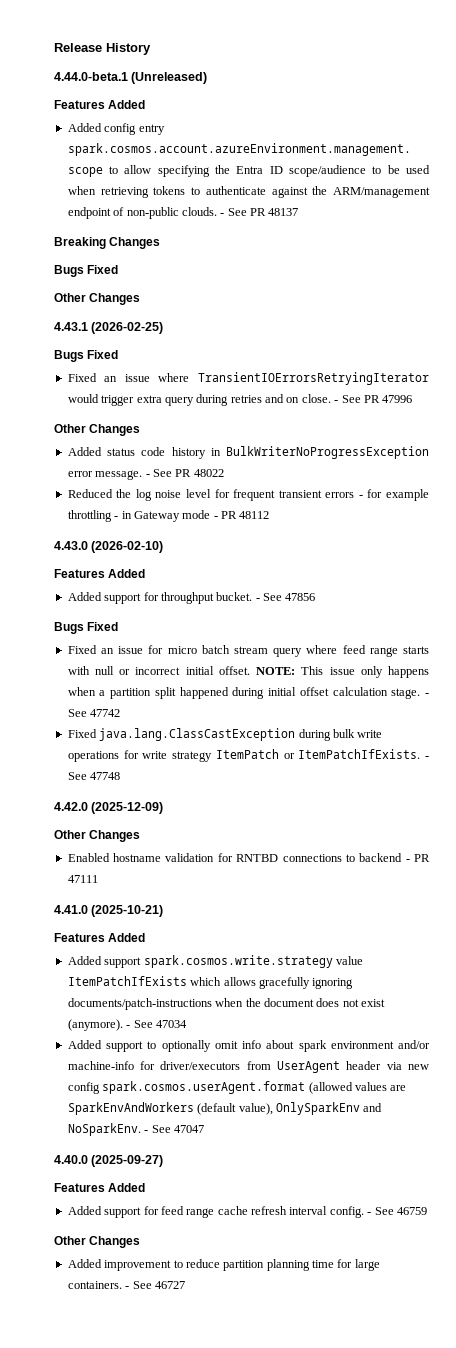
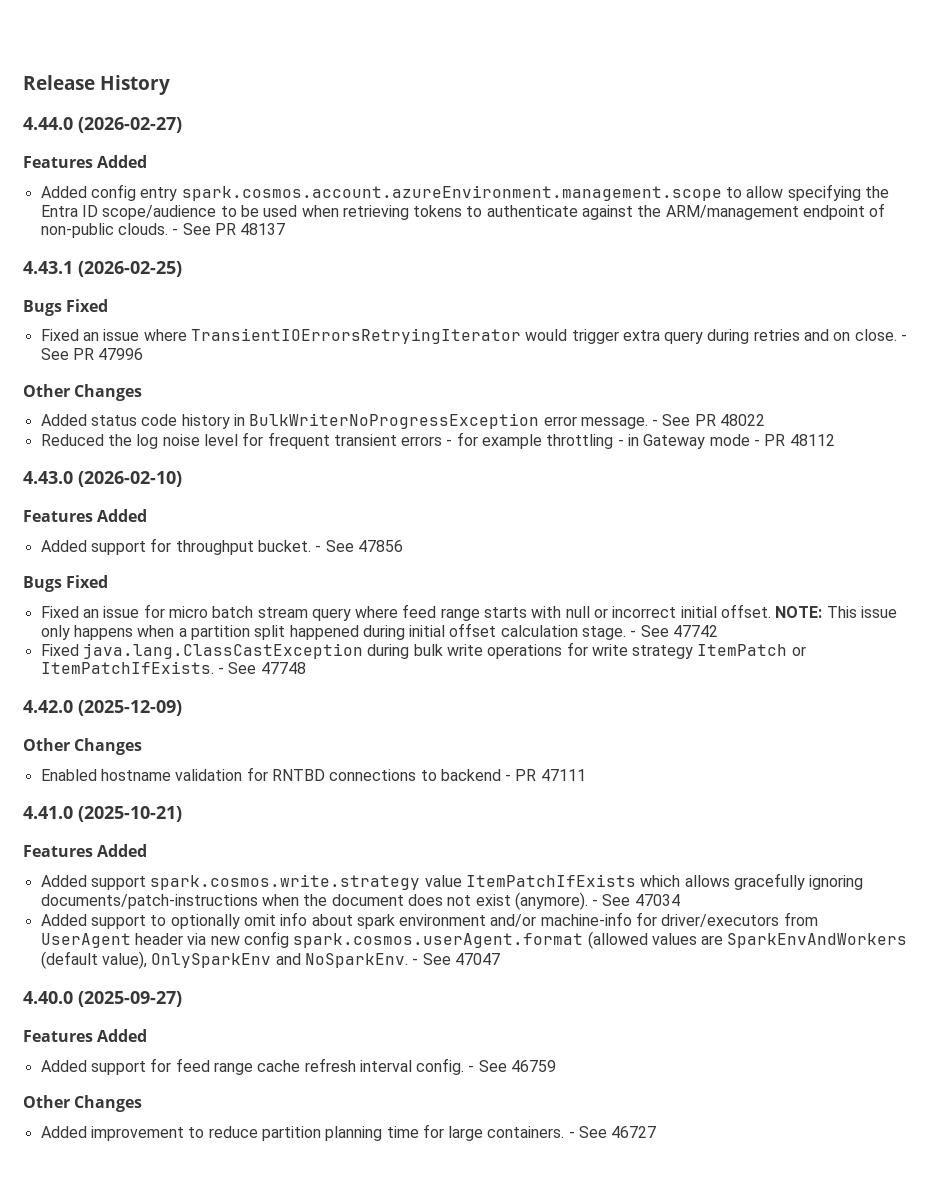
- 4.44.0-beta.1 (Unreleased)
+ 4.44.0 (2026-02-27)
- Breaking Changes
- Bugs Fixed
- Other Changes

